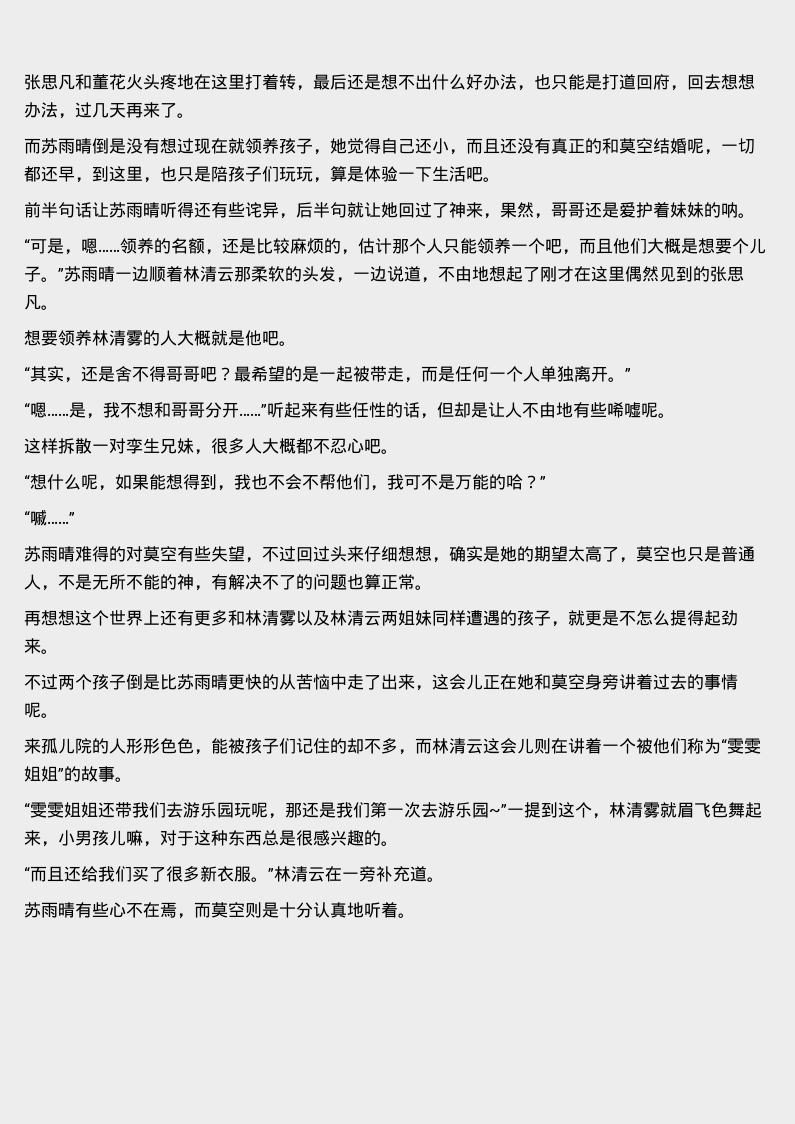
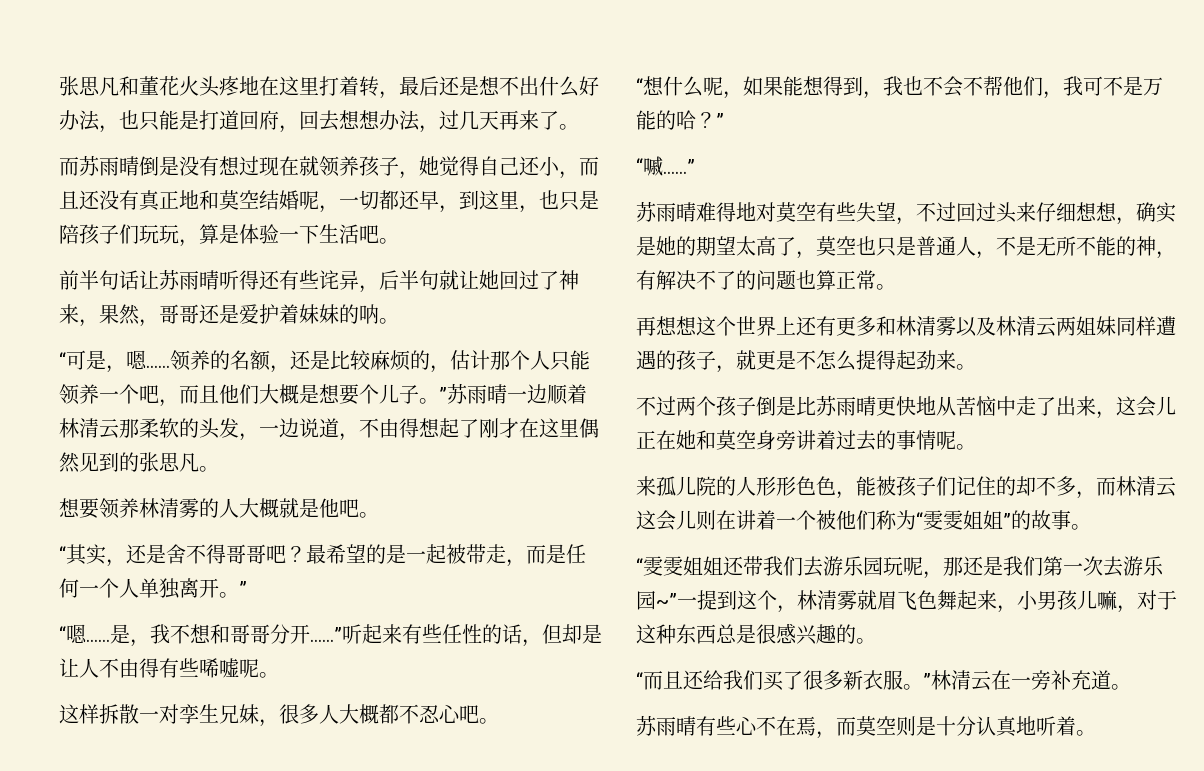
- 而苏雨晴倒是没有想过现在就领养孩子，她觉得自己还小，而且还没有真正的和莫空结婚呢，一切都还早，到这里，也只是陪孩子们玩玩，算是体验一下生活吧。
+ 而苏雨晴倒是没有想过现在就领养孩子，她觉得自己还小，而且还没有真正地和莫空结婚呢，一切都还早，到这里，也只是陪孩子们玩玩，算是体验一下生活吧。
- 领养的名额，还是比较麻烦的，估计那个人只能领养一个吧，而且他们大概是想要个儿子。”苏雨晴一边顺着林清云那柔软的头发，一边说道，不由地想起了刚才在这里偶然见到的张思凡。
+ 领养的名额，还是比较麻烦的，估计那个人只能领养一个吧，而且他们大概是想要个儿子。”苏雨晴一边顺着林清云那柔软的头发，一边说道，不由得想起了刚才在这里偶然见到的张思凡。
- 听起来有些任性的话，但却是让人不由地有些唏嘘呢。
+ 听起来有些任性的话，但却是让人不由得有些唏嘘呢。
- 苏雨晴难得的对莫空有些失望，不过回过头来仔细想想，确实是她的期望太高了，莫空也只是普通人，不是无所不能的神，有解决不了的问题也算正常。
+ 苏雨晴难得地对莫空有些失望，不过回过头来仔细想想，确实是她的期望太高了，莫空也只是普通人，不是无所不能的神，有解决不了的问题也算正常。
- 不过两个孩子倒是比苏雨晴更快的从苦恼中走了出来，这会儿正在她和莫空身旁讲着过去的事情呢。
+ 不过两个孩子倒是比苏雨晴更快地从苦恼中走了出来，这会儿正在她和莫空身旁讲着过去的事情呢。

